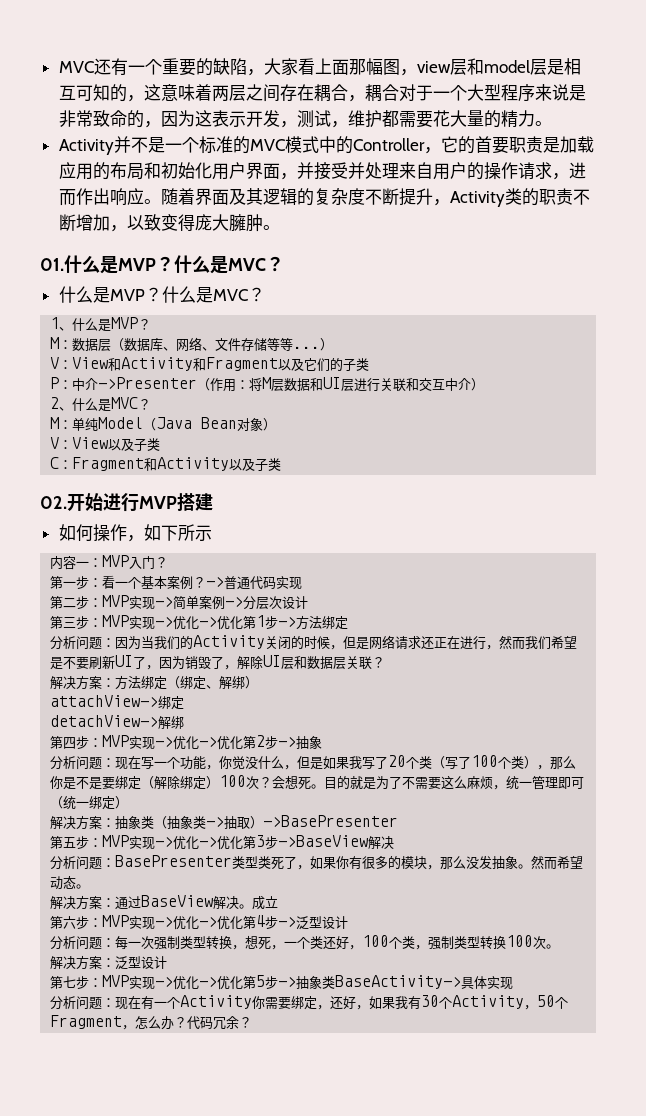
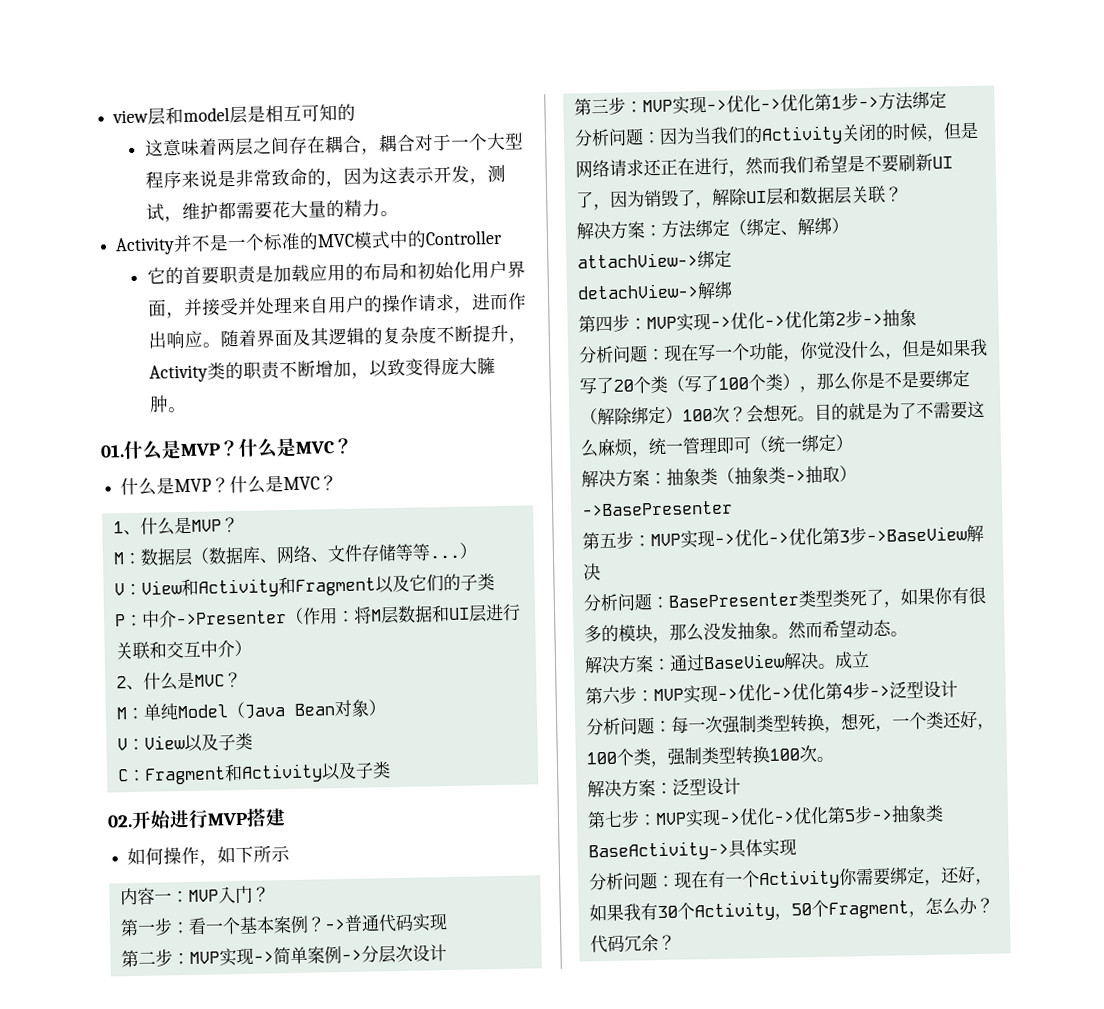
- MVC还有一个重要的缺陷，大家看上面那幅图，view层和model层是相互可知的，这意味着两层之间存在耦合，耦合对于一个大型程序来说是非常致命的，因为这表示开发，测试，维护都需要花大量的精力。
+ view层和model层是相互可知的
+ 这意味着两层之间存在耦合，耦合对于一个大型程序来说是非常致命的，因为这表示开发，测试，维护都需要花大量的精力。
- Activity并不是一个标准的MVC模式中的Controller，它的首要职责是加载应用的布局和初始化用户界面，并接受并处理来自用户的操作请求，进而作出响应。
+ Activity并不是一个标准的MVC模式中的Controller
+ 它的首要职责是加载应用的布局和初始化用户界面，并接受并处理来自用户的操作请求，进而作出响应。

